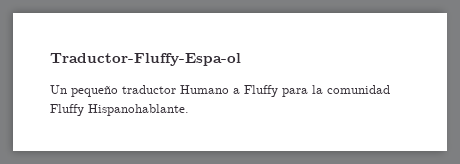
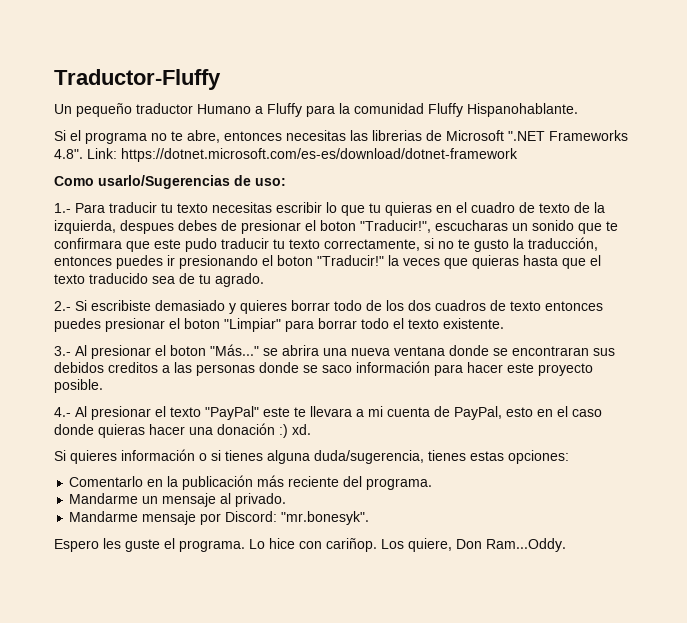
- Traductor-Fluffy-Espa-ol
+ Traductor-Fluffy
+ Si el programa no te abre, entonces necesitas las librerias de Microsoft ".NET Frameworks 4.8". Link: https://dotnet.microsoft.com/es-es/download/dotnet-framework
+ Como usarlo/Sugerencias de uso:
+ 1.- Para traducir tu texto necesitas escribir lo que tu quieras en el cuadro de texto de la izquierda, despues debes de presionar el boton "Traducir!", escucharas un sonido que te confirmara que este pudo traducir tu texto correctamente, si no te gusto la traducción, entonces puedes ir presionando el boton "Traducir!" la veces que quieras hasta que el texto traducido sea de tu agrado.
+ 2.- Si escribiste demasiado y quieres borrar todo de los dos cuadros de texto entonces puedes presionar el boton "Limpiar" para borrar todo el texto existente.
+ 3.- Al presionar el boton "Más..." se abrira una nueva ventana donde se encontraran sus debidos creditos a las personas donde se saco información para hacer este proyecto posible.
+ 4.- Al presionar el texto "PayPal" este te llevara a mi cuenta de PayPal, esto en el caso donde quieras hacer una donación :) xd.
+ Si quieres información o si tienes alguna duda/sugerencia, tienes estas opciones:
+ Comentarlo en la publicación más reciente del programa.
+ Mandarme un mensaje al privado.
+ Mandarme mensaje por Discord: "mr.bonesyk".
+ Espero les guste el programa. Lo hice con cariñop. Los quiere, Don Ram...Oddy.

